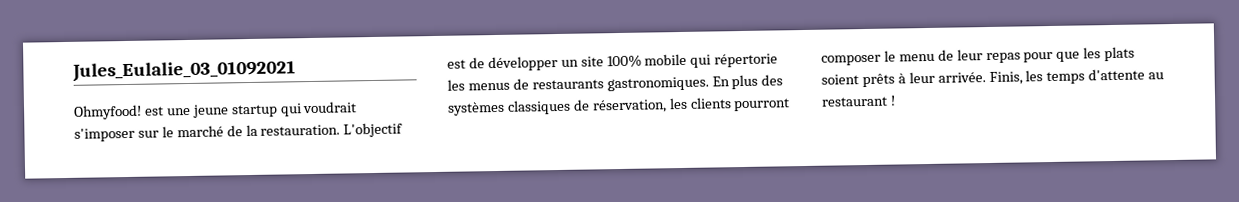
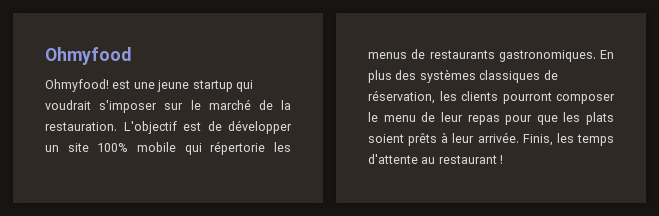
- Jules_Eulalie_03_01092021
+ Ohmyfood

